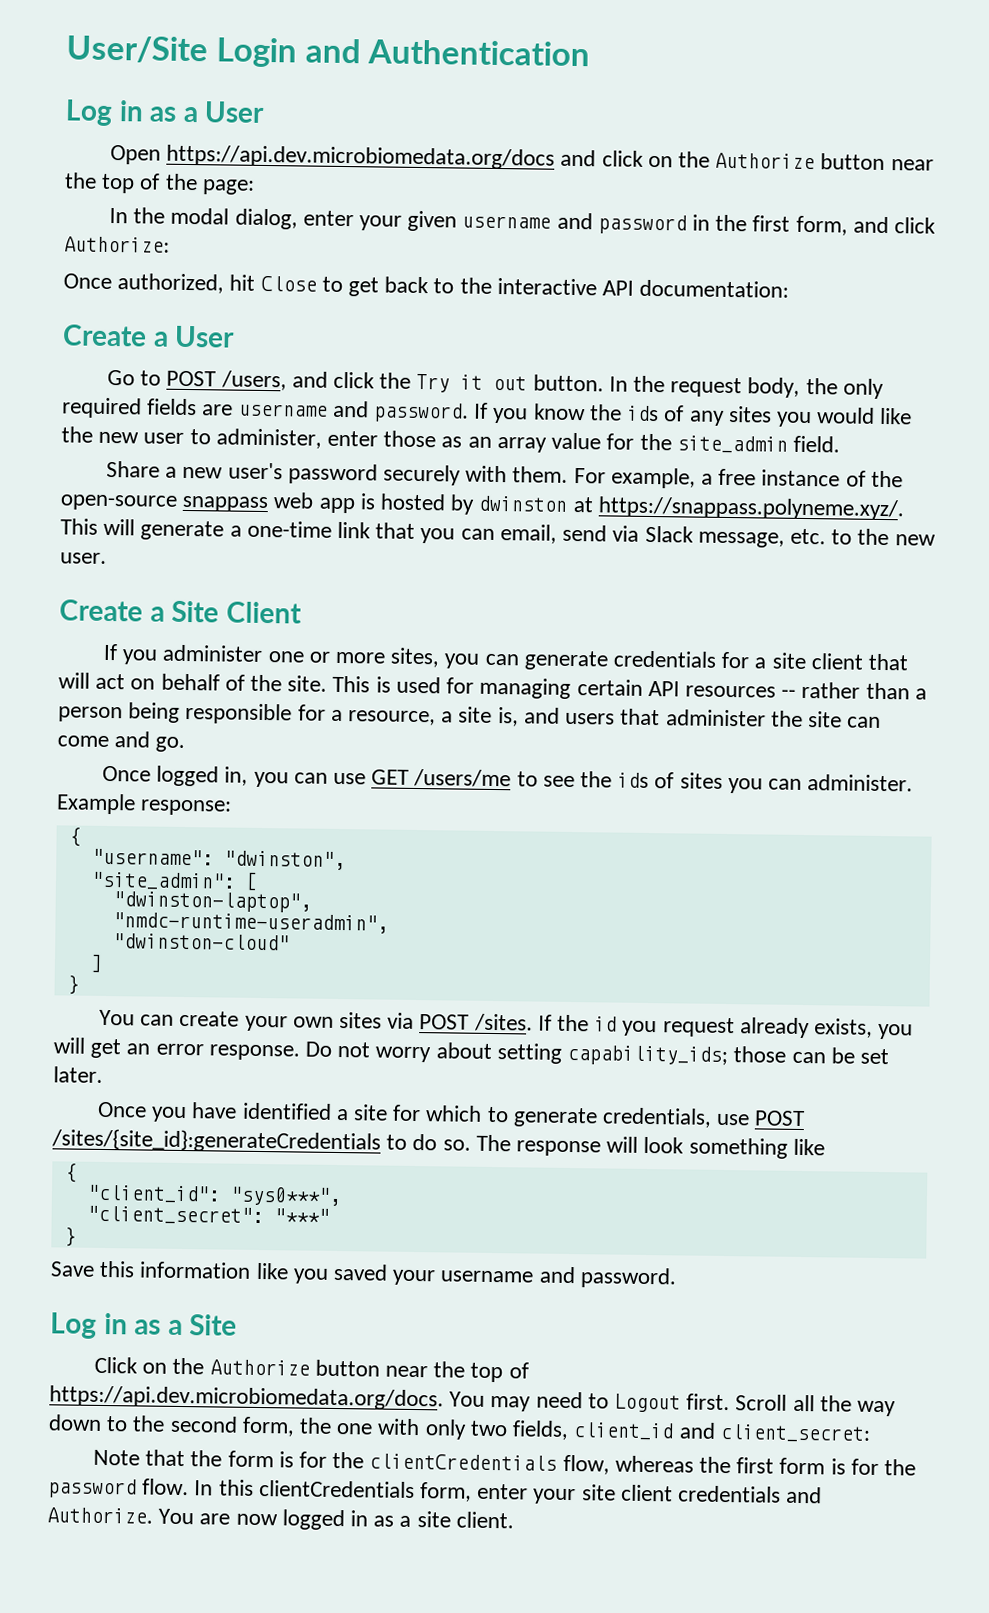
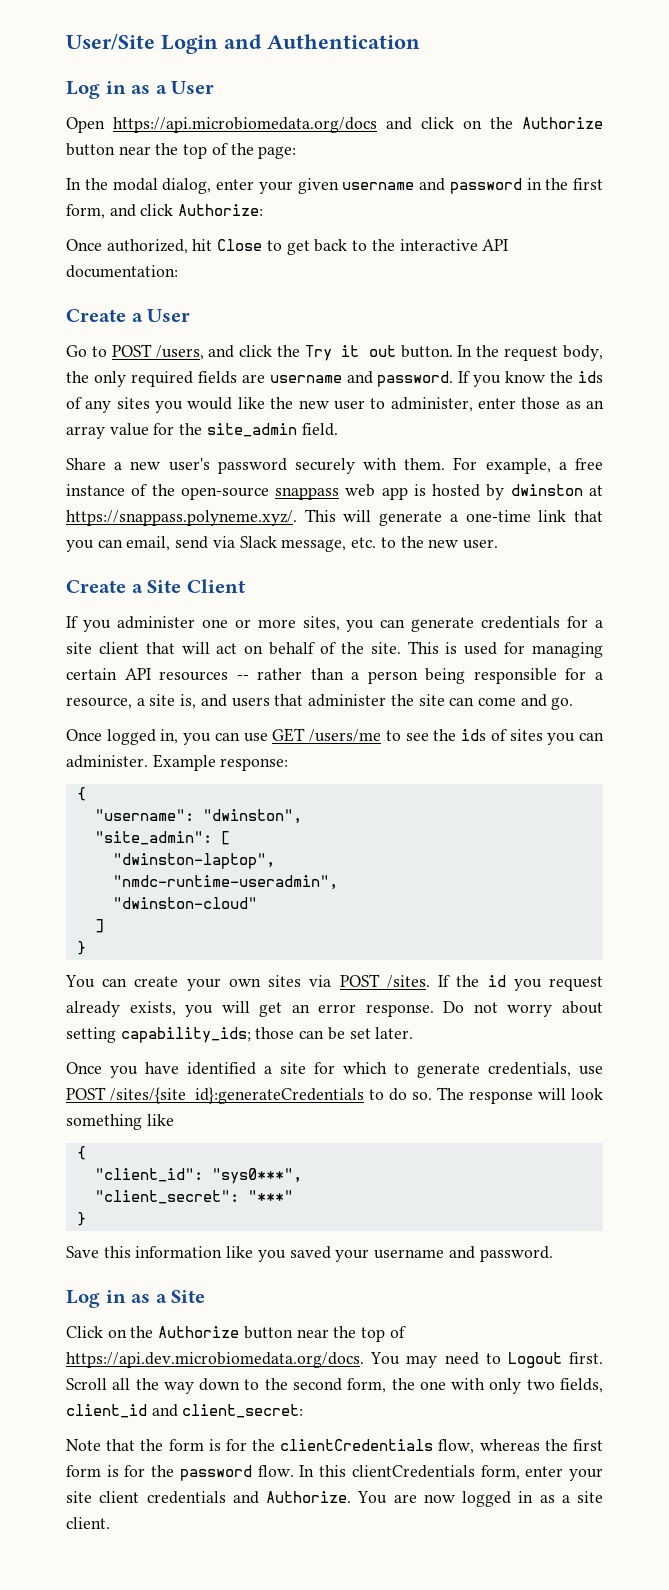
- Open https://api.dev.microbiomedata.org/docs and click on the Authorize button near the top of the page:
+ Open https://api.microbiomedata.org/docs and click on the Authorize button near the top of the page:

